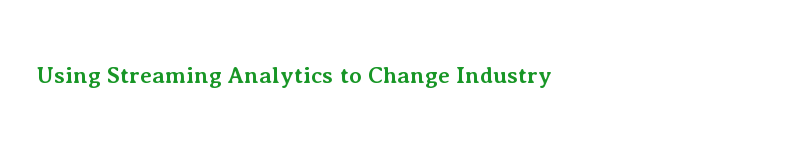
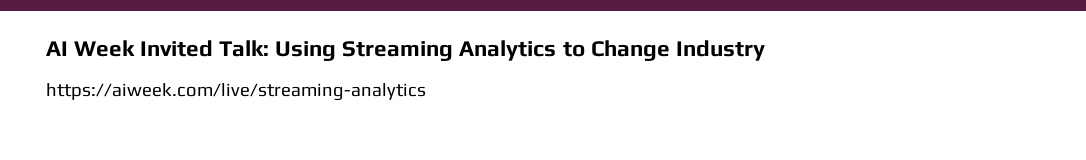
- Using Streaming Analytics to Change Industry
+ AI Week Invited Talk: Using Streaming Analytics to Change Industry
+ https://aiweek.com/live/streaming-analytics

